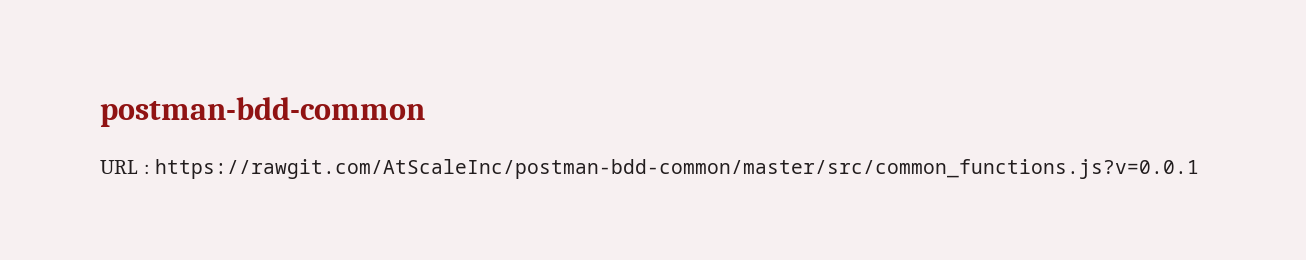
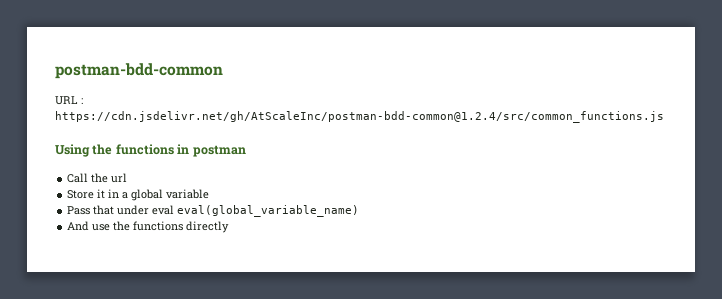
- URL : https://rawgit.com/AtScaleInc/postman-bdd-common/master/src/common_functions.js?v=0.0.1
+ URL : https://cdn.jsdelivr.net/gh/AtScaleInc/postman-bdd-common@1.2.4/src/common_functions.js
+ Using the functions in postman
+ Call the url
+ Store it in a global variable
+ Pass that under eval eval(global_variable_name)
+ And use the functions directly

